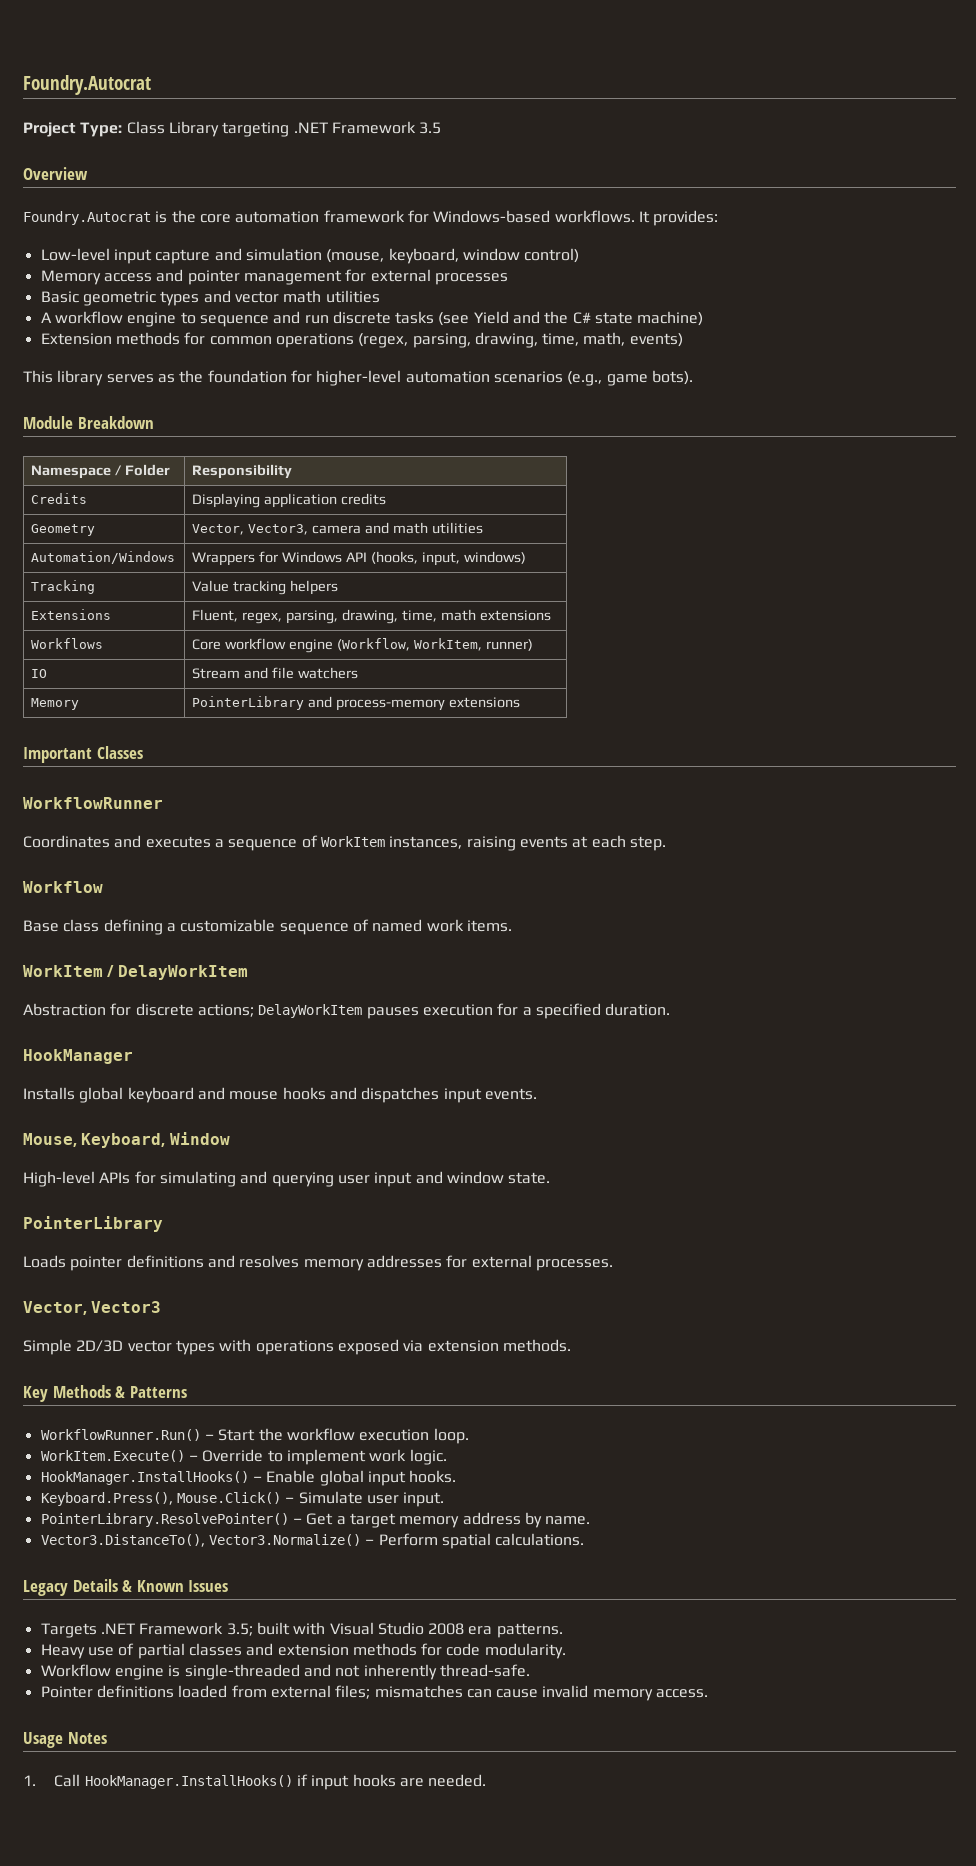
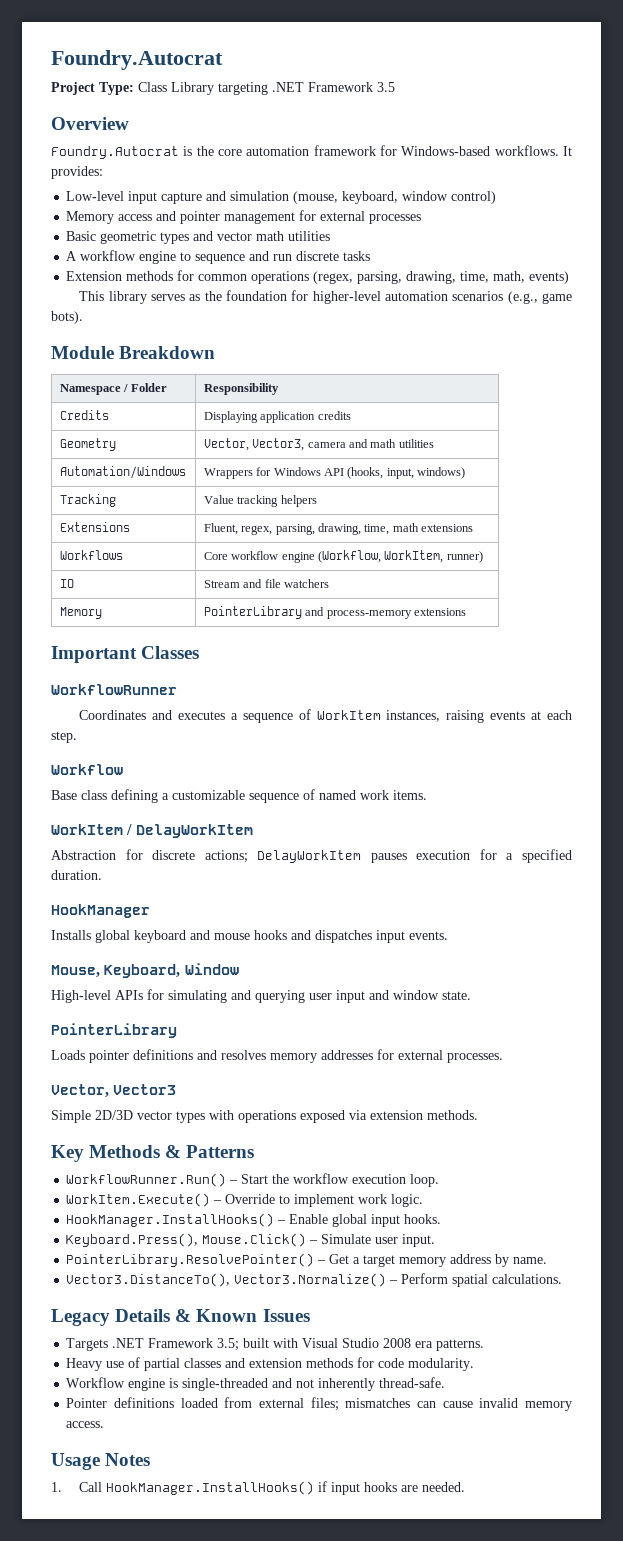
- A workflow engine to sequence and run discrete tasks (see Yield and the C# state machine)
+ A workflow engine to sequence and run discrete tasks

